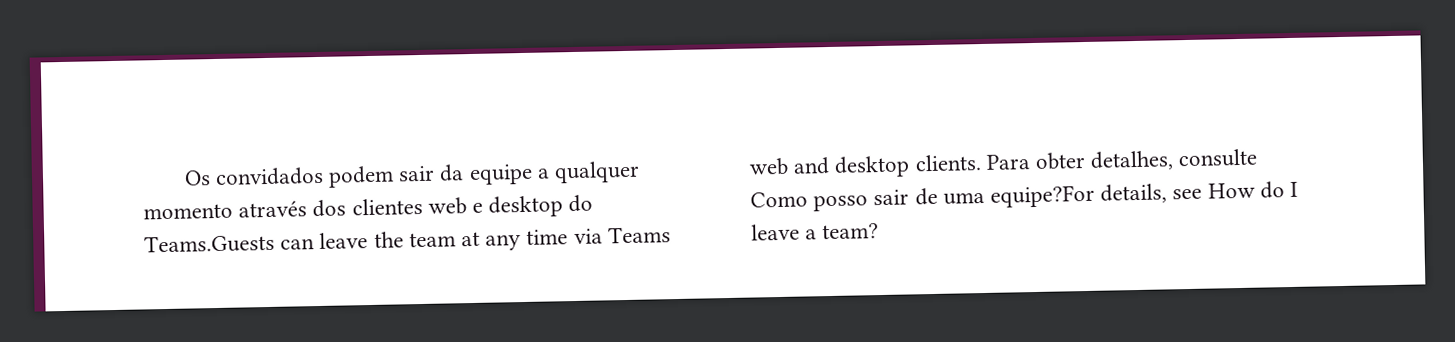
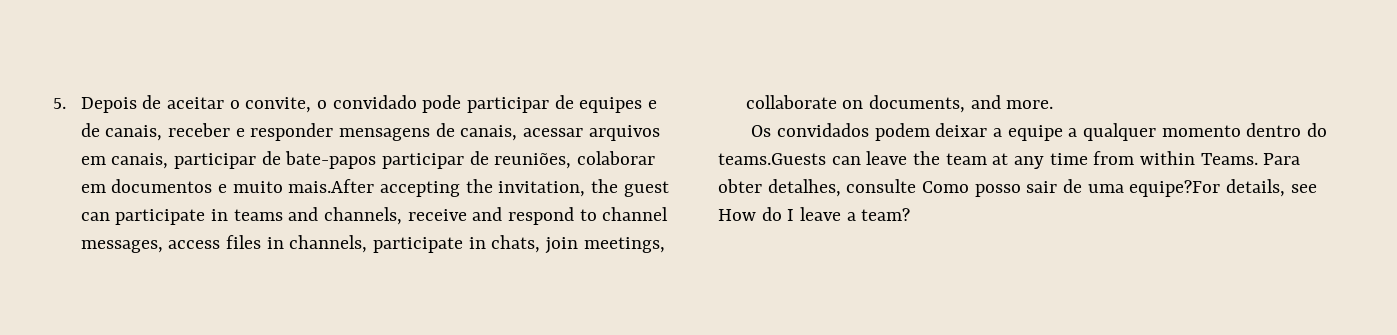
+ 5. Depois de aceitar o convite, o convidado pode participar de equipes e de canais, receber e responder mensagens de canais, acessar arquivos em canais, participar de bate-papos participar de reuniões, colaborar em documentos e muito mais.After accepting the invitation, the guest can participate in teams and channels, receive and respond to channel messages, access files in channels, participate in chats, join meetings, collaborate on documents, and more.
- Os convidados podem sair da equipe a qualquer momento através dos clientes web e desktop do Teams.Guests can leave the team at any time via Teams web and desktop clients.
+ Os convidados podem deixar a equipe a qualquer momento dentro do teams.Guests can leave the team at any time from within Teams.

